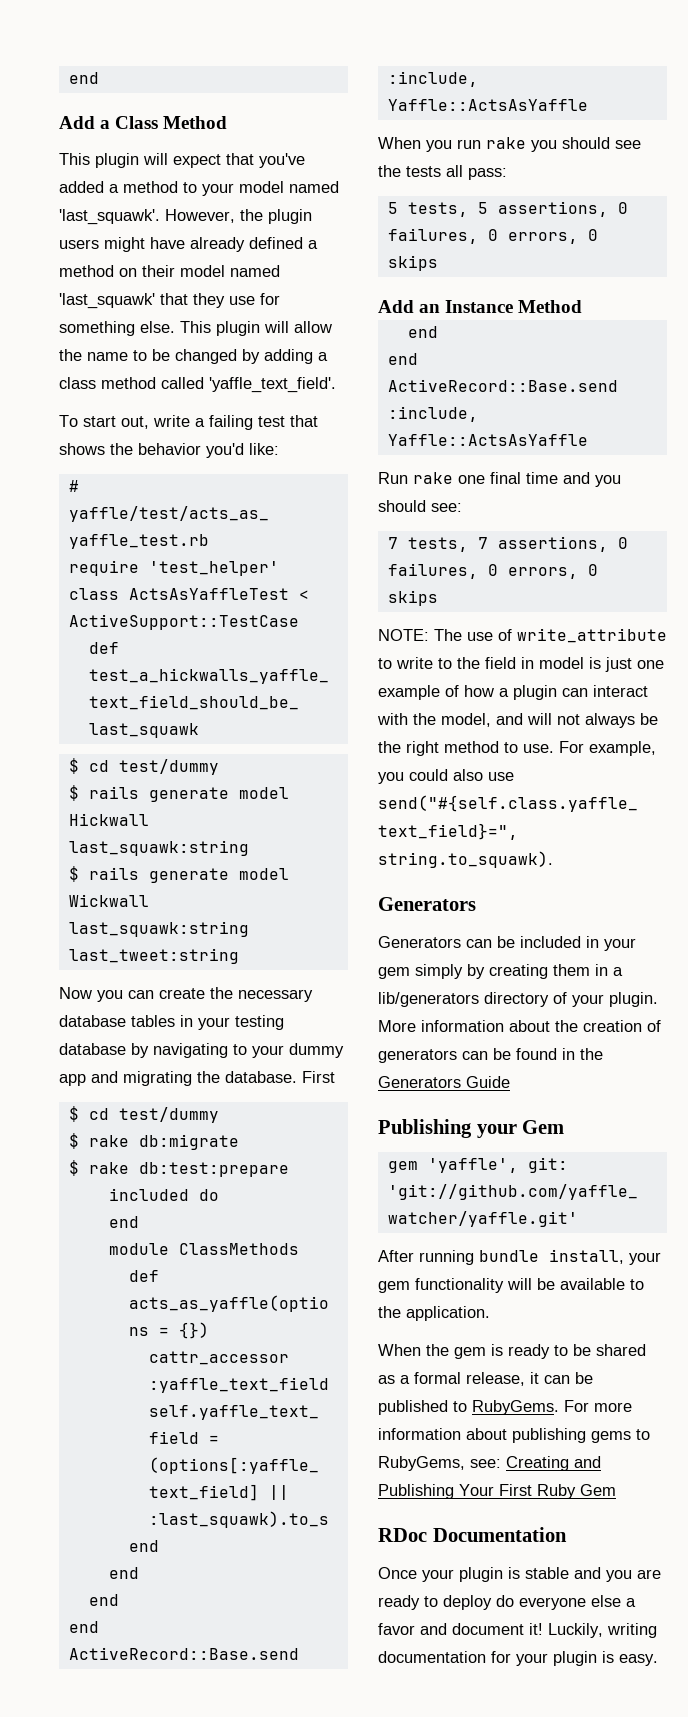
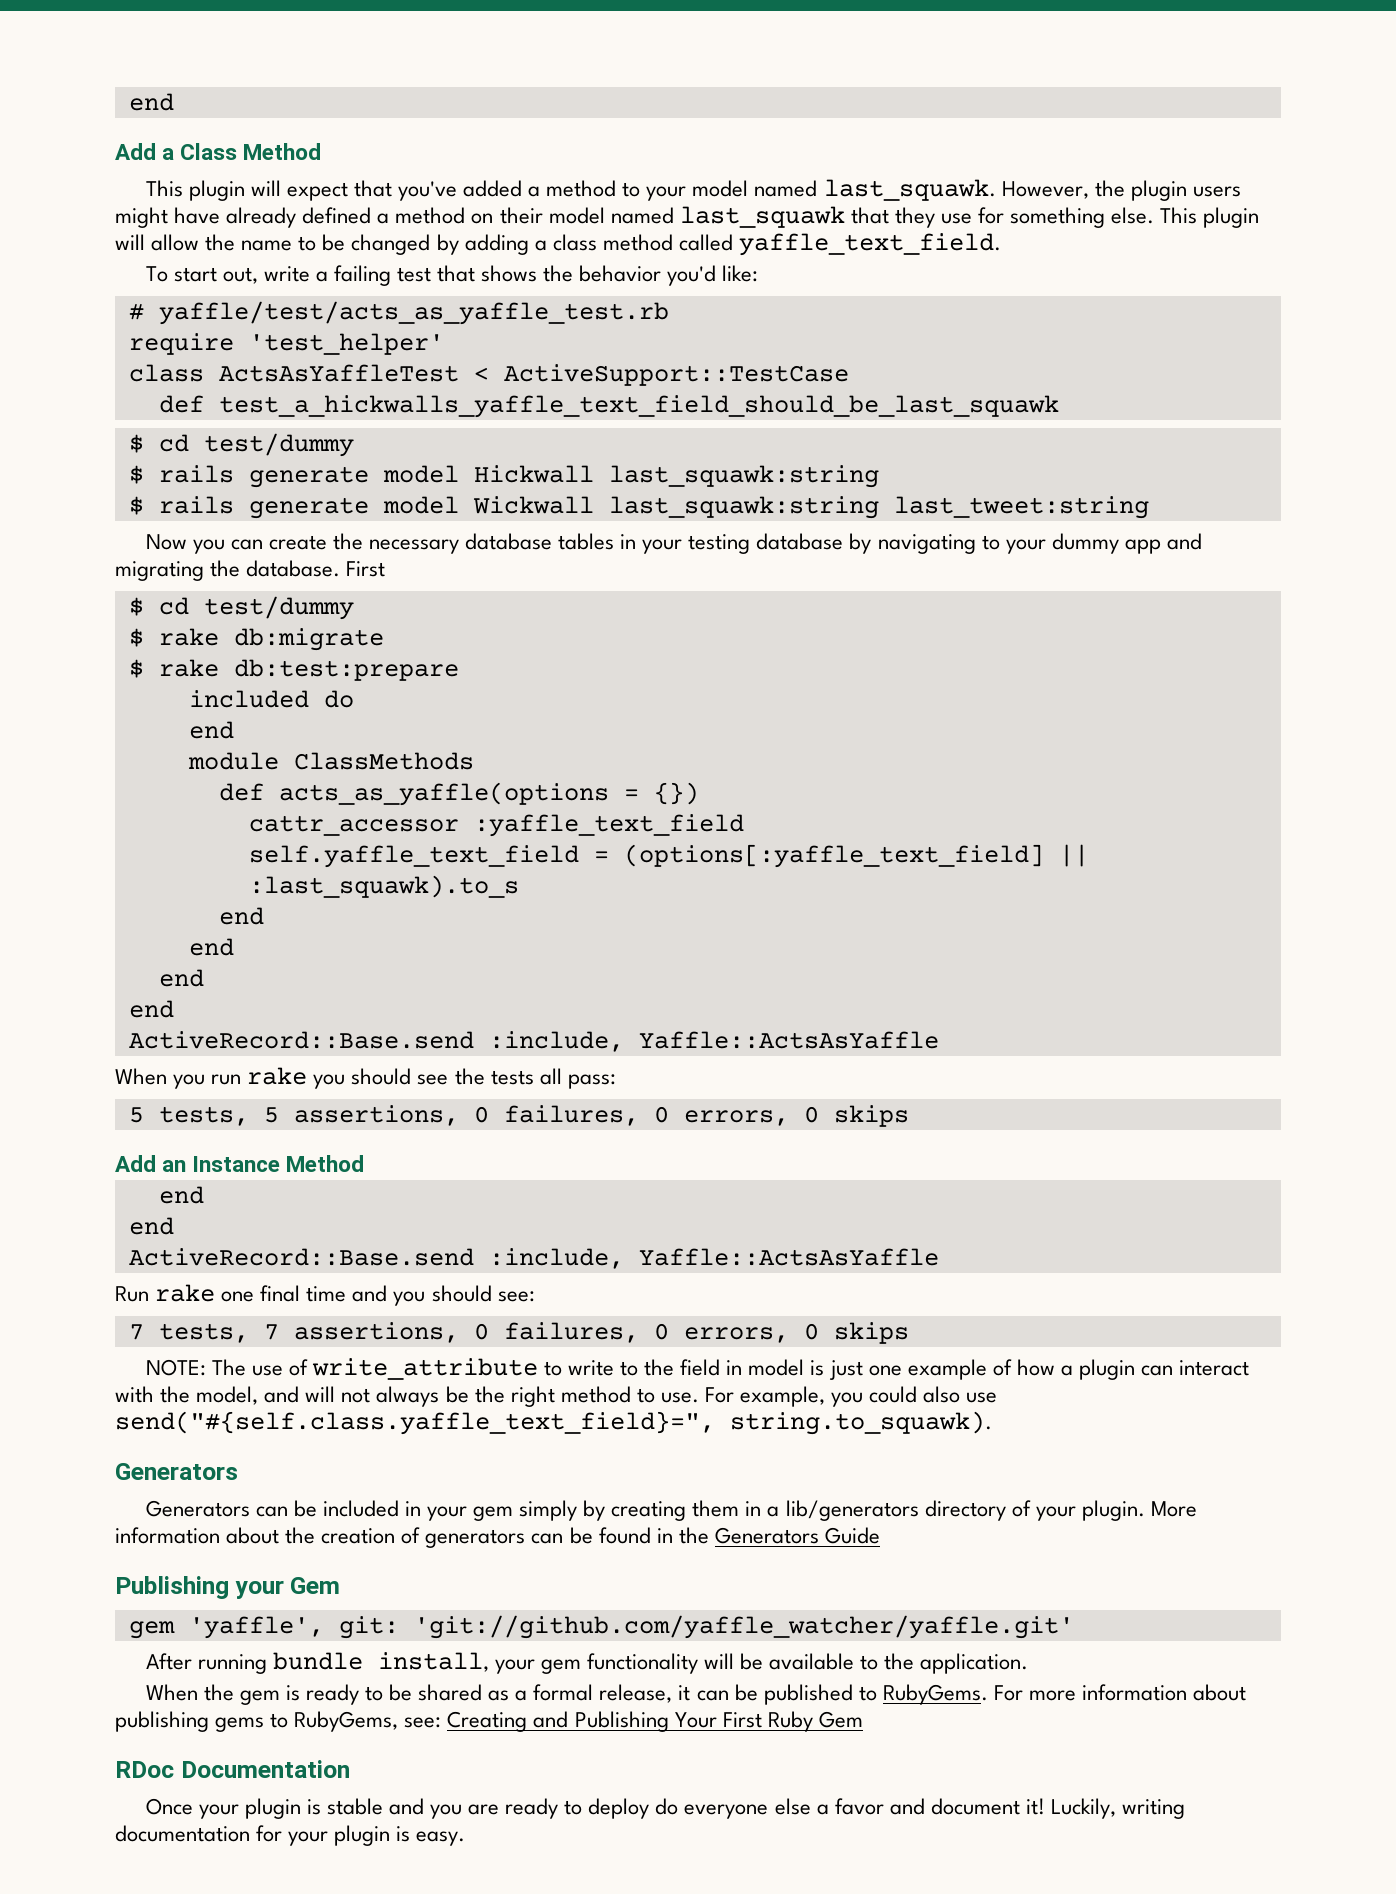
- This plugin will expect that you've added a method to your model named 'last_squawk'.
+ This plugin will expect that you've added a method to your model named last_squawk.
- However, the plugin users might have already defined a method on their model named 'last_squawk' that they use for something else.
+ However, the plugin users might have already defined a method on their model named last_squawk that they use for something else.
- This plugin will allow the name to be changed by adding a class method called 'yaffle_text_field'.
+ This plugin will allow the name to be changed by adding a class method called yaffle_text_field.

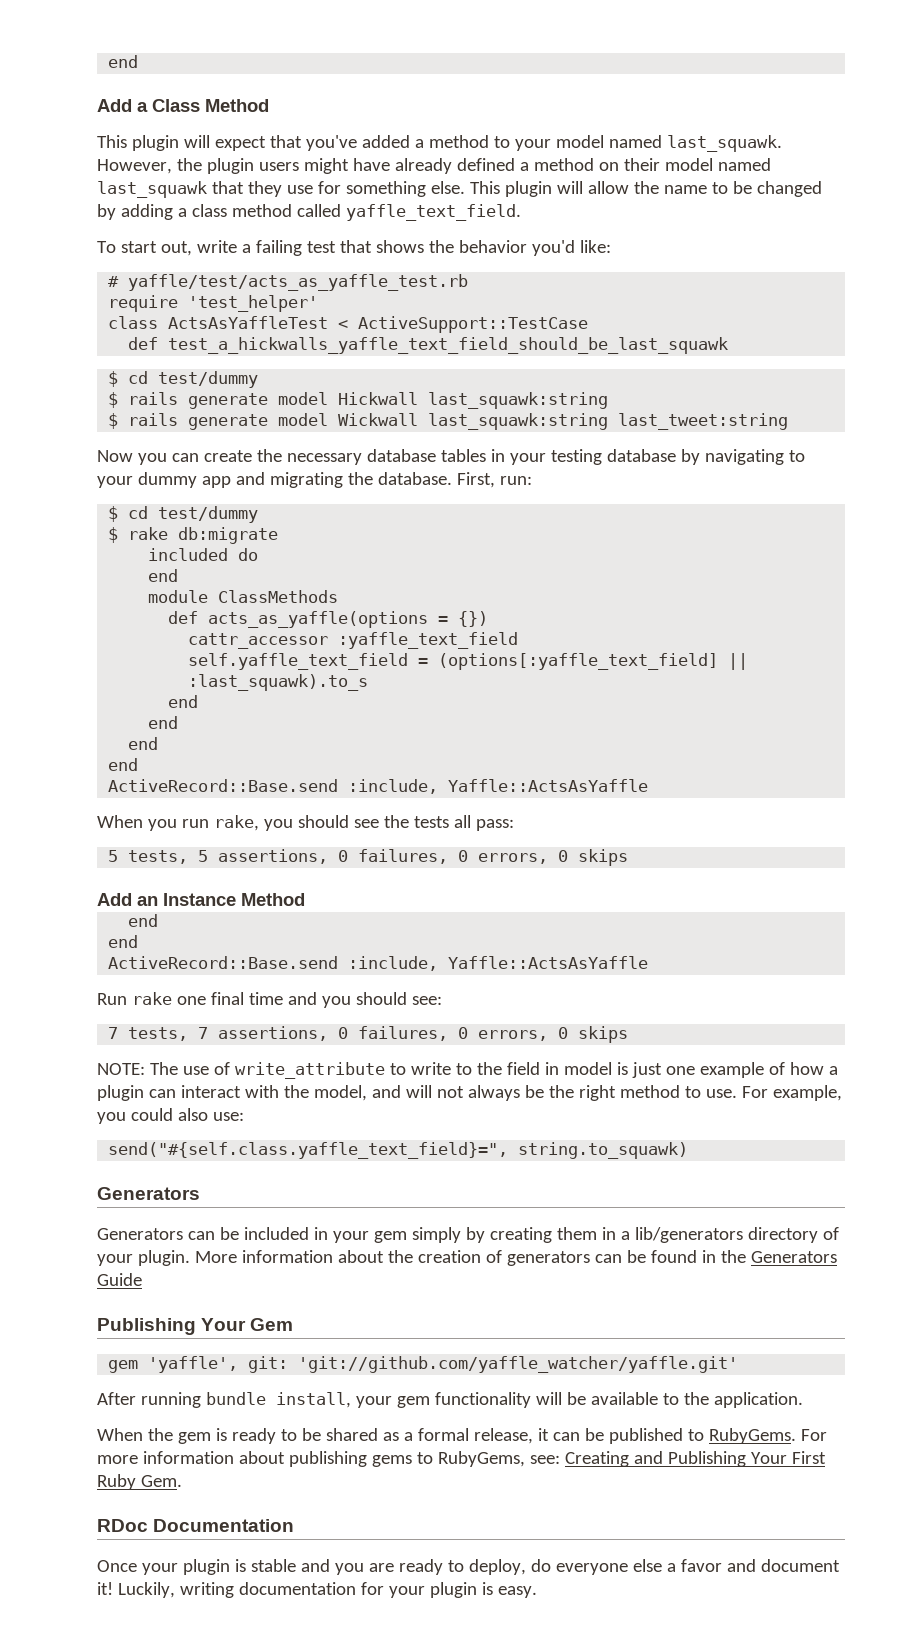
- Now you can create the necessary database tables in your testing database by navigating to your dummy app and migrating the database. First
+ Now you can create the necessary database tables in your testing database by navigating to your dummy app and migrating the database. First, run:
- $ rake db:test:prepare
- When you run rake you should see the tests all pass:
+ When you run rake, you should see the tests all pass:
- For example, you could also use send("#{self.class.yaffle_text_field}=", string.to_squawk).
+ For example, you could also use:
+ send("#{self.class.yaffle_text_field}=", string.to_squawk)
- Publishing your Gem
+ Publishing Your Gem
- For more information about publishing gems to RubyGems, see: Creating and Publishing Your First Ruby Gem
+ For more information about publishing gems to RubyGems, see: Creating and Publishing Your First Ruby Gem.
- Once your plugin is stable and you are ready to deploy do everyone else a favor and document it!
+ Once your plugin is stable and you are ready to deploy, do everyone else a favor and document it!

